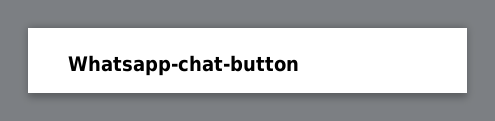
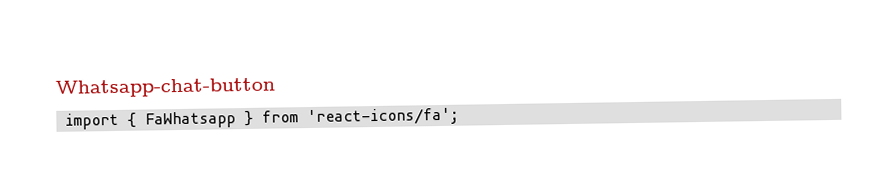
+ import { FaWhatsapp } from 'react-icons/fa';

